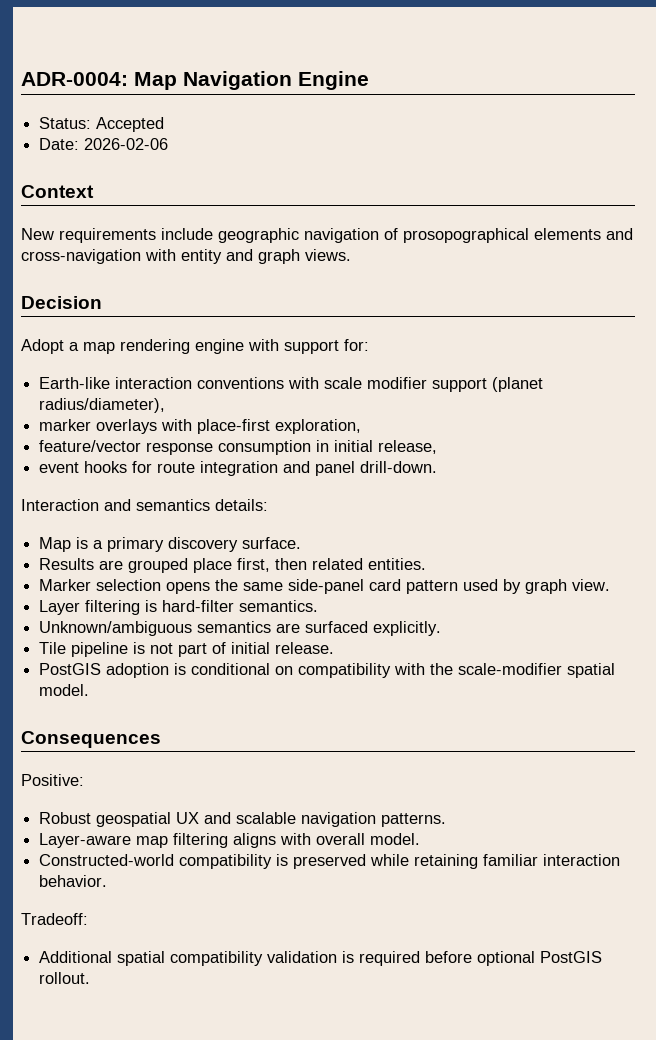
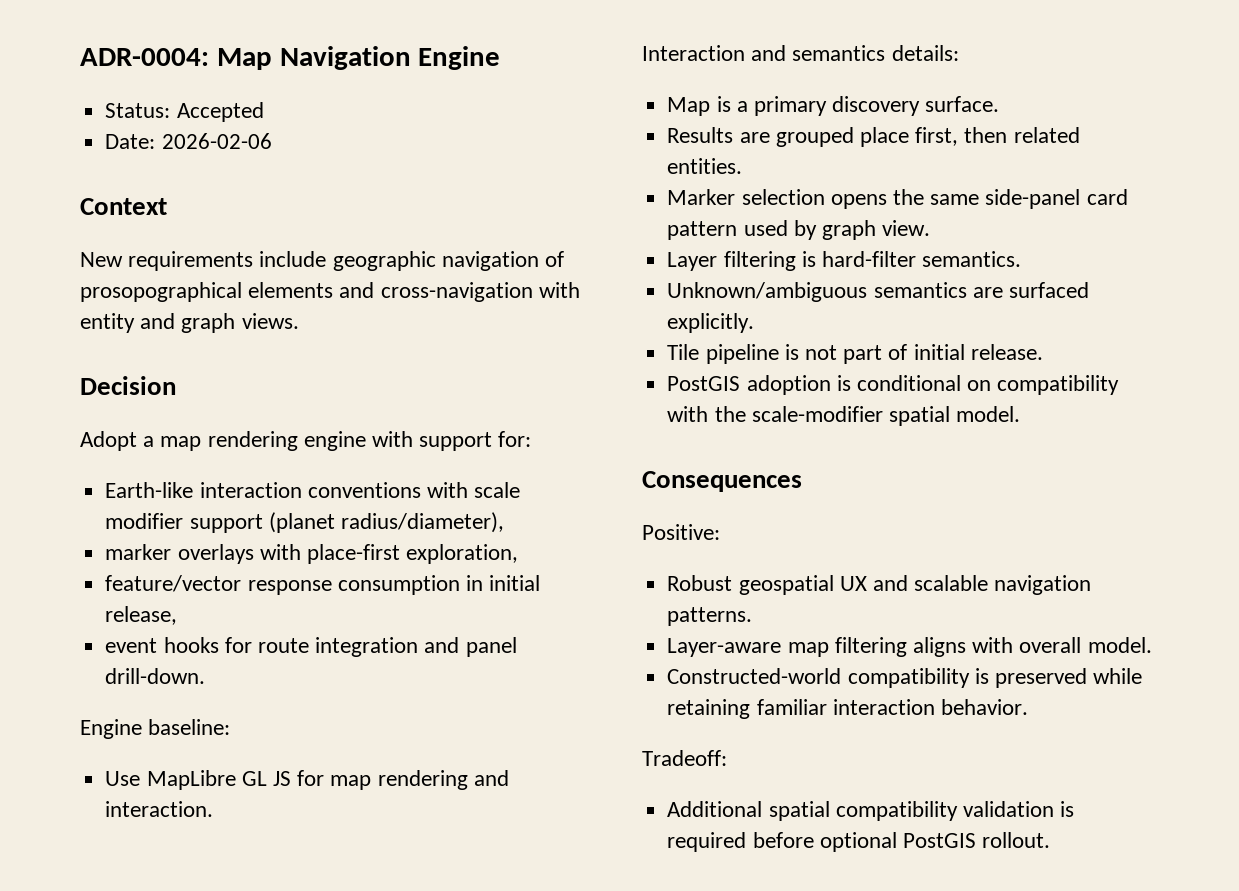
+ Engine baseline:
+ Use MapLibre GL JS for map rendering and interaction.

